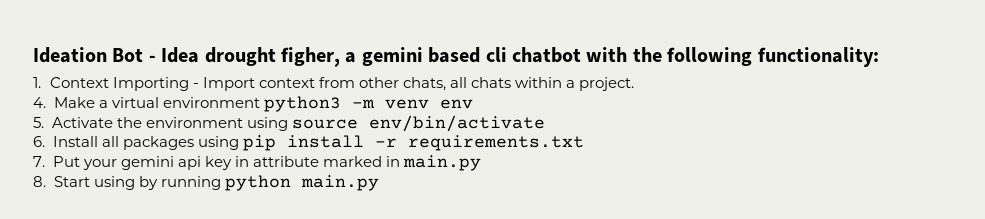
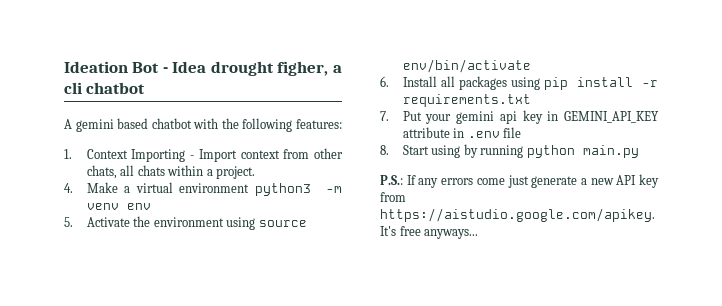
- Ideation Bot - Idea drought figher, a gemini based cli chatbot with the following functionality:
+ Ideation Bot - Idea drought figher, a cli chatbot
+ A gemini based chatbot with the following features:
- 7. Put your gemini api key in attribute marked in main.py
+ 7. Put your gemini api key in GEMINI_API_KEY attribute in .env file
+ P.S.: If any errors come just generate a new API key from https://aistudio.google.com/apikey. It's free anyways...

